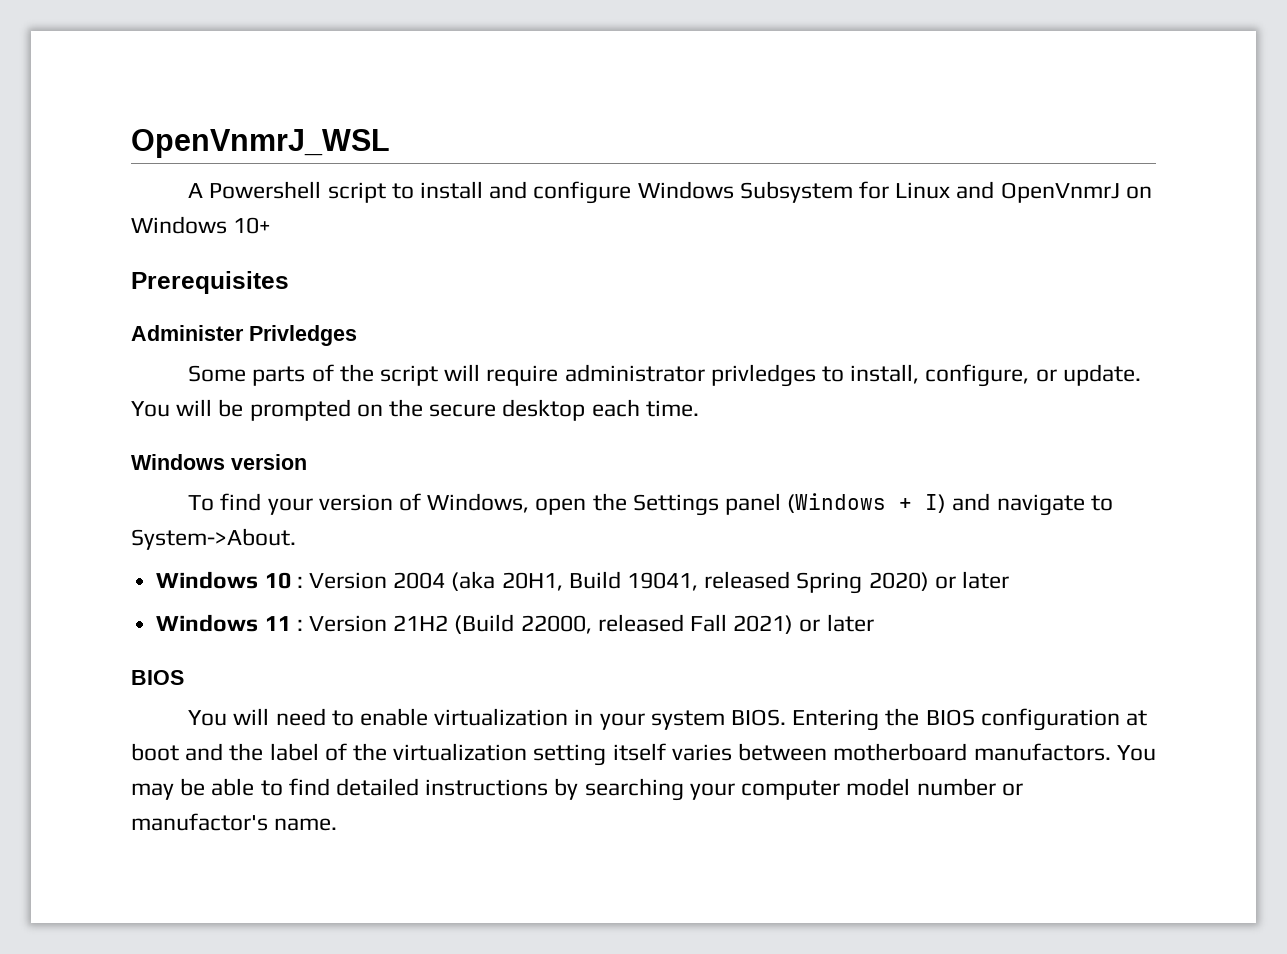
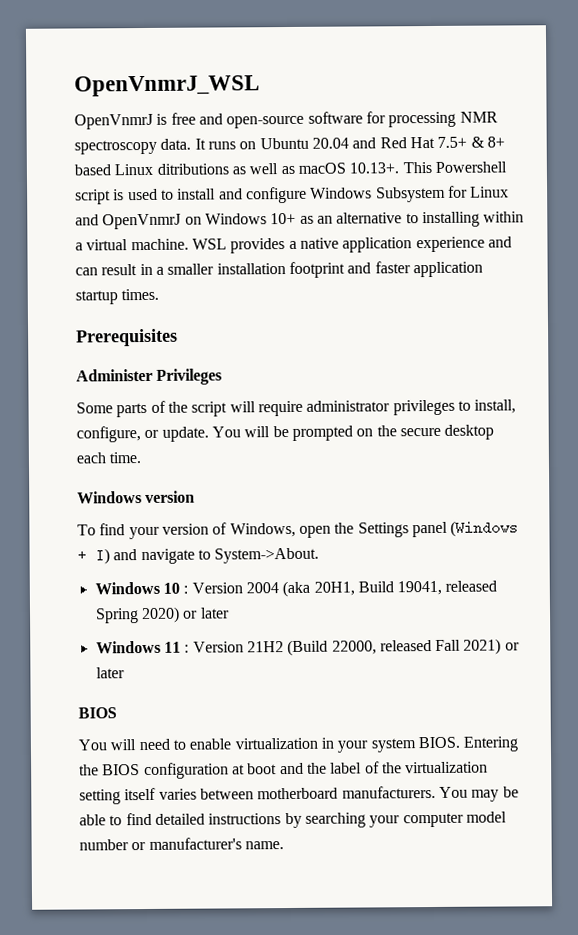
- A Powershell script to install and configure Windows Subsystem for Linux and OpenVnmrJ on Windows 10+
+ OpenVnmrJ is free and open-source software for processing NMR spectroscopy data. It runs on Ubuntu 20.04 and Red Hat 7.5+ & 8+ based Linux ditributions as well as macOS 10.13+. This Powershell script is used to install and configure Windows Subsystem for Linux and OpenVnmrJ on Windows 10+ as an alternative to installing within a virtual machine. WSL provides a native application experience and can result in a smaller installation footprint and faster application startup times.
- Administer Privledges
+ Administer Privileges
- Some parts of the script will require administrator privledges to install, configure, or update.
+ Some parts of the script will require administrator privileges to install, configure, or update.
- Entering the BIOS configuration at boot and the label of the virtualization setting itself varies between motherboard manufactors.
+ Entering the BIOS configuration at boot and the label of the virtualization setting itself varies between motherboard manufacturers.
- You may be able to find detailed instructions by searching your computer model number or manufactor's name.
+ You may be able to find detailed instructions by searching your computer model number or manufacturer's name.

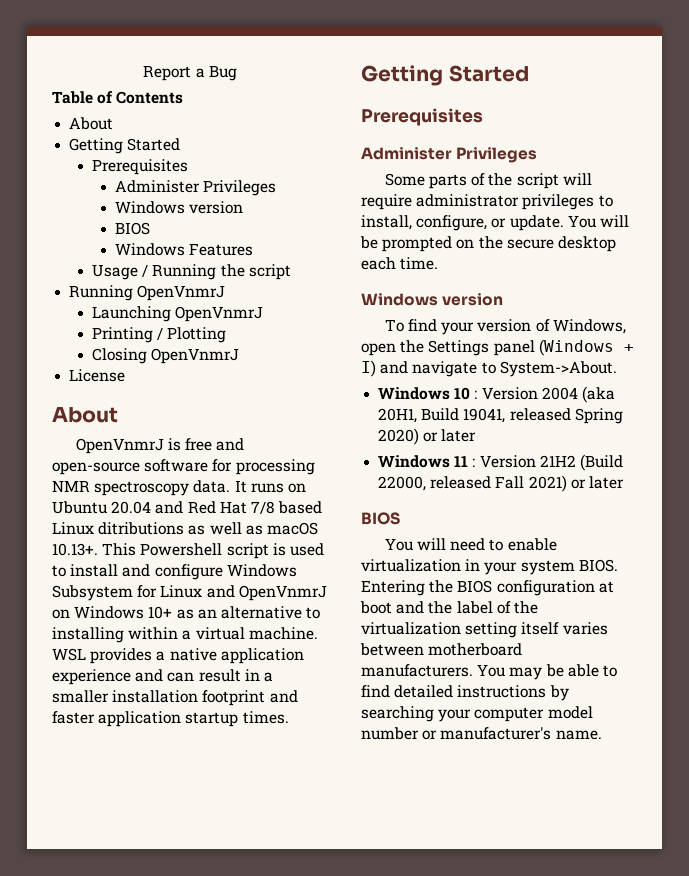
- OpenVnmrJ_WSL
+ Report a Bug
+ Table of Contents
+ About
+ Getting Started
+ Prerequisites
+ Administer Privileges
+ Windows version
+ BIOS
+ Windows Features
+ Usage / Running the script
+ Running OpenVnmrJ
+ Launching OpenVnmrJ
+ Printing / Plotting
+ Closing OpenVnmrJ
+ License
+ About
- It runs on Ubuntu 20.04 and Red Hat 7.5+ & 8+ based Linux ditributions as well as macOS 10.13+. This Powershell script is used to install and configure Windows Subsystem for Linux and OpenVnmrJ on Windows 10+ as an alternative to installing within a virtual machine.
+ It runs on Ubuntu 20.04 and Red Hat 7/8 based Linux ditributions as well as macOS 10.13+. This Powershell script is used to install and configure Windows Subsystem for Linux and OpenVnmrJ on Windows 10+ as an alternative to installing within a virtual machine.
  WSL provides a native application experience and can result in a smaller installation footprint and faster application startup times.
+ Getting Started

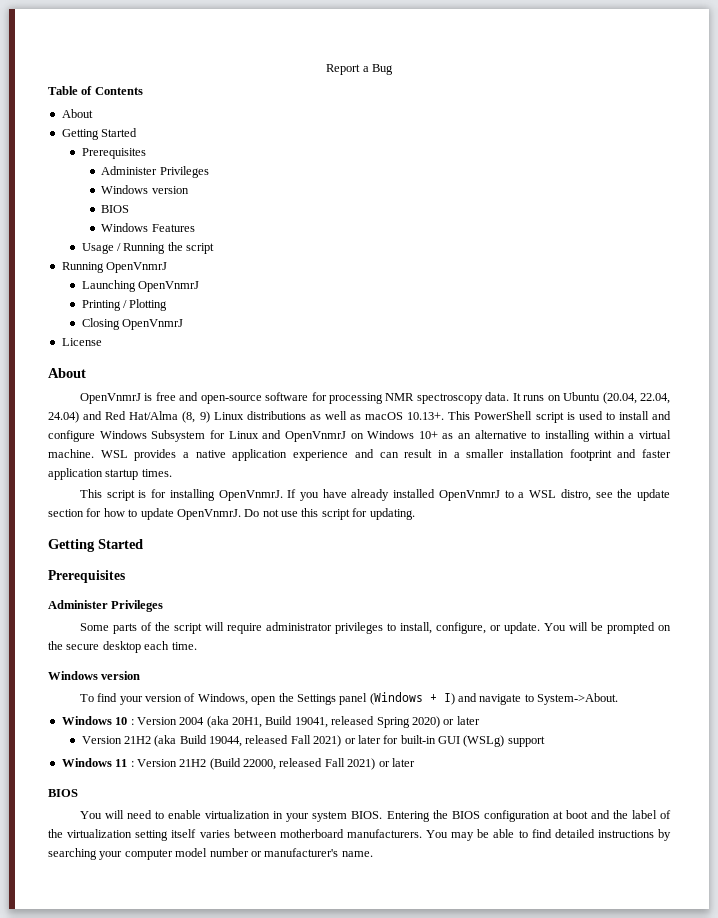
- It runs on Ubuntu 20.04 and Red Hat 7/8 based Linux ditributions as well as macOS 10.13+. This Powershell script is used to install and configure Windows Subsystem for Linux and OpenVnmrJ on Windows 10+ as an alternative to installing within a virtual machine.
+ It runs on Ubuntu (20.04, 22.04, 24.04) and Red Hat/Alma (8, 9) Linux distributions as well as macOS 10.13+. This PowerShell script is used to install and configure Windows Subsystem for Linux and OpenVnmrJ on Windows 10+ as an alternative to installing within a virtual machine.
+ This script is for installing OpenVnmrJ. If you have already installed OpenVnmrJ to a WSL distro, see the update section for how to update OpenVnmrJ. Do not use this script for updating.
+ Version 21H2 (aka Build 19044, released Fall 2021) or later for built-in GUI (WSLg) support

